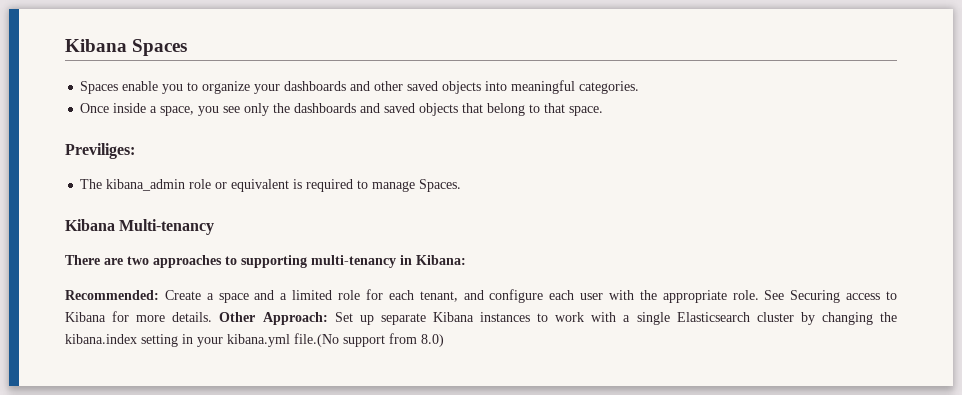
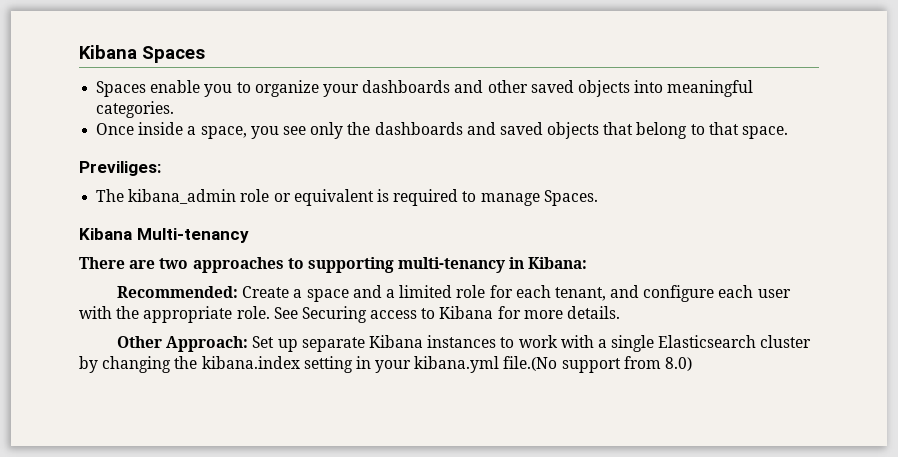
- See Securing access to Kibana for more details. Other Approach: Set up separate Kibana instances to work with a single Elasticsearch cluster by changing the kibana.index setting in your kibana.yml file.(No support from 8.0)
+ See Securing access to Kibana for more details.
+ Other Approach: Set up separate Kibana instances to work with a single Elasticsearch cluster by changing the kibana.index setting in your kibana.yml file.(No support from 8.0)

